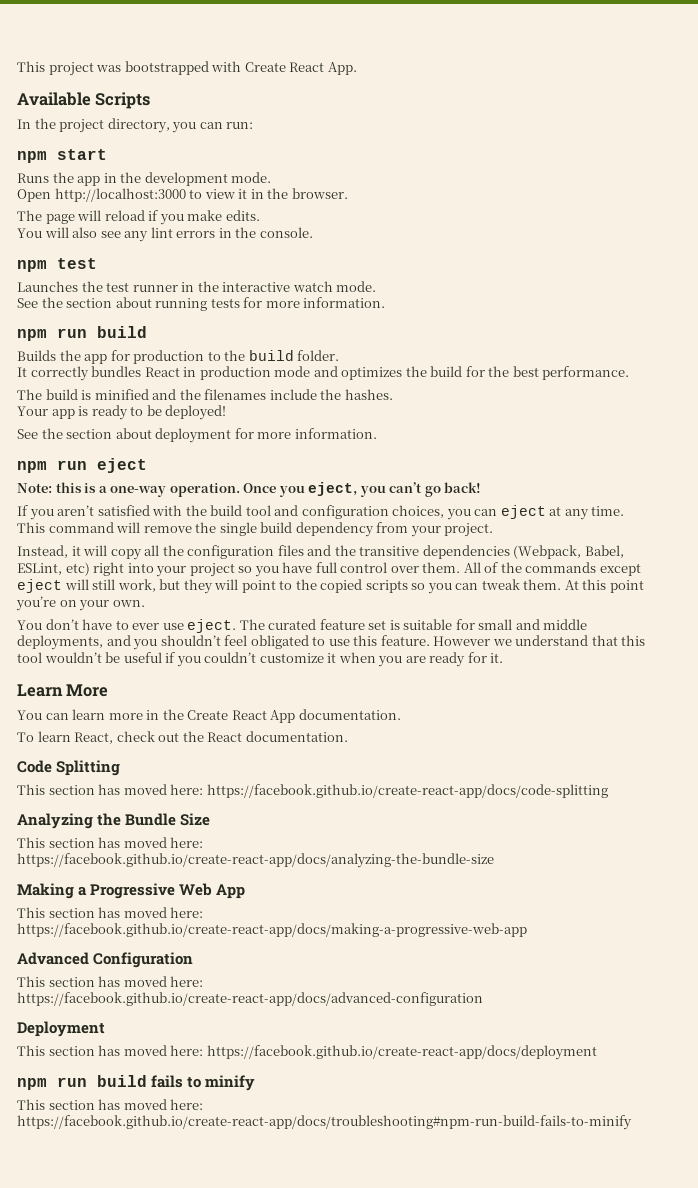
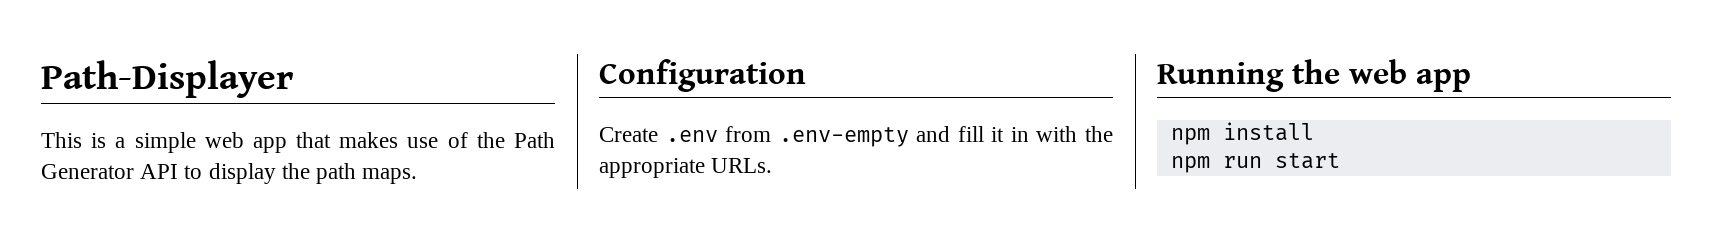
- This project was bootstrapped with Create React App.
- Available Scripts
- In the project directory, you can run:
- npm start
- Runs the app in the development mode.
- Open http://localhost:3000 to view it in the browser.
- The page will reload if you make edits.
- You will also see any lint errors in the console.
- npm test
- Launches the test runner in the interactive watch mode.
- See the section about running tests for more information.
- npm run build
- Builds the app for production to the build folder.
- It correctly bundles React in production mode and optimizes the build for the best performance.
- The build is minified and the filenames include the hashes.
- Your app is ready to be deployed!
- See the section about deployment for more information.
- npm run eject
- Note: this is a one-way operation. Once you eject, you can’t go back!
- If you aren’t satisfied with the build tool and configuration choices, you can eject at any time. This command will remove the single build dependency from your project.
- Instead, it will copy all the configuration files and the transitive dependencies (Webpack, Babel, ESLint, etc) right into your project so you have full control over them. All of the commands except eject will still work, but they will point to the copied scripts so you can tweak them. At this point you’re on your own.
- You don’t have to ever use eject. The curated feature set is suitable for small and middle deployments, and you shouldn’t feel obligated to use this feature. However we understand that this tool wouldn’t be useful if you couldn’t customize it when you are ready for it.
- Learn More
- You can learn more in the Create React App documentation.
- To learn React, check out the React documentation.
- Code Splitting
- This section has moved here: https://facebook.github.io/create-react-app/docs/code-splitting
- Analyzing the Bundle Size
- This section has moved here: https://facebook.github.io/create-react-app/docs/analyzing-the-bundle-size
- Making a Progressive Web App
- This section has moved here: https://facebook.github.io/create-react-app/docs/making-a-progressive-web-app
- Advanced Configuration
- This section has moved here: https://facebook.github.io/create-react-app/docs/advanced-configuration
- Deployment
- This section has moved here: https://facebook.github.io/create-react-app/docs/deployment
- npm run build fails to minify
- This section has moved here: https://facebook.github.io/create-react-app/docs/troubleshooting#npm-run-build-fails-to-minify
+ Path-Displayer
+ This is a simple web app that makes use of the Path Generator API to display the path maps.
+ Configuration
+ Create .env from .env-empty and fill it in with the appropriate URLs.
+ Running the web app
+ npm install
+ npm run start

